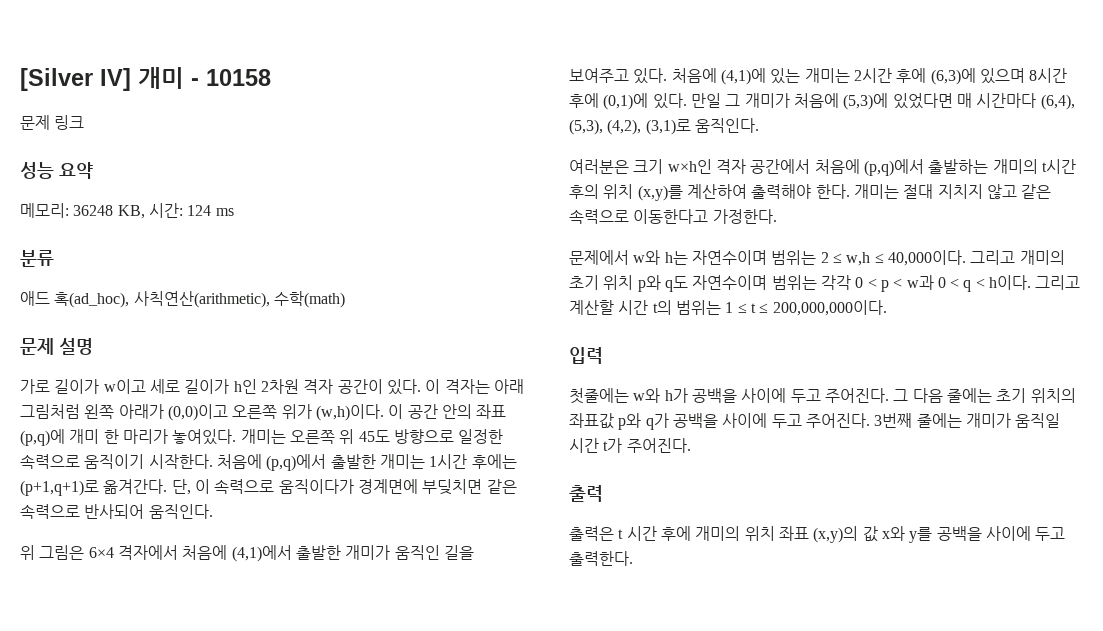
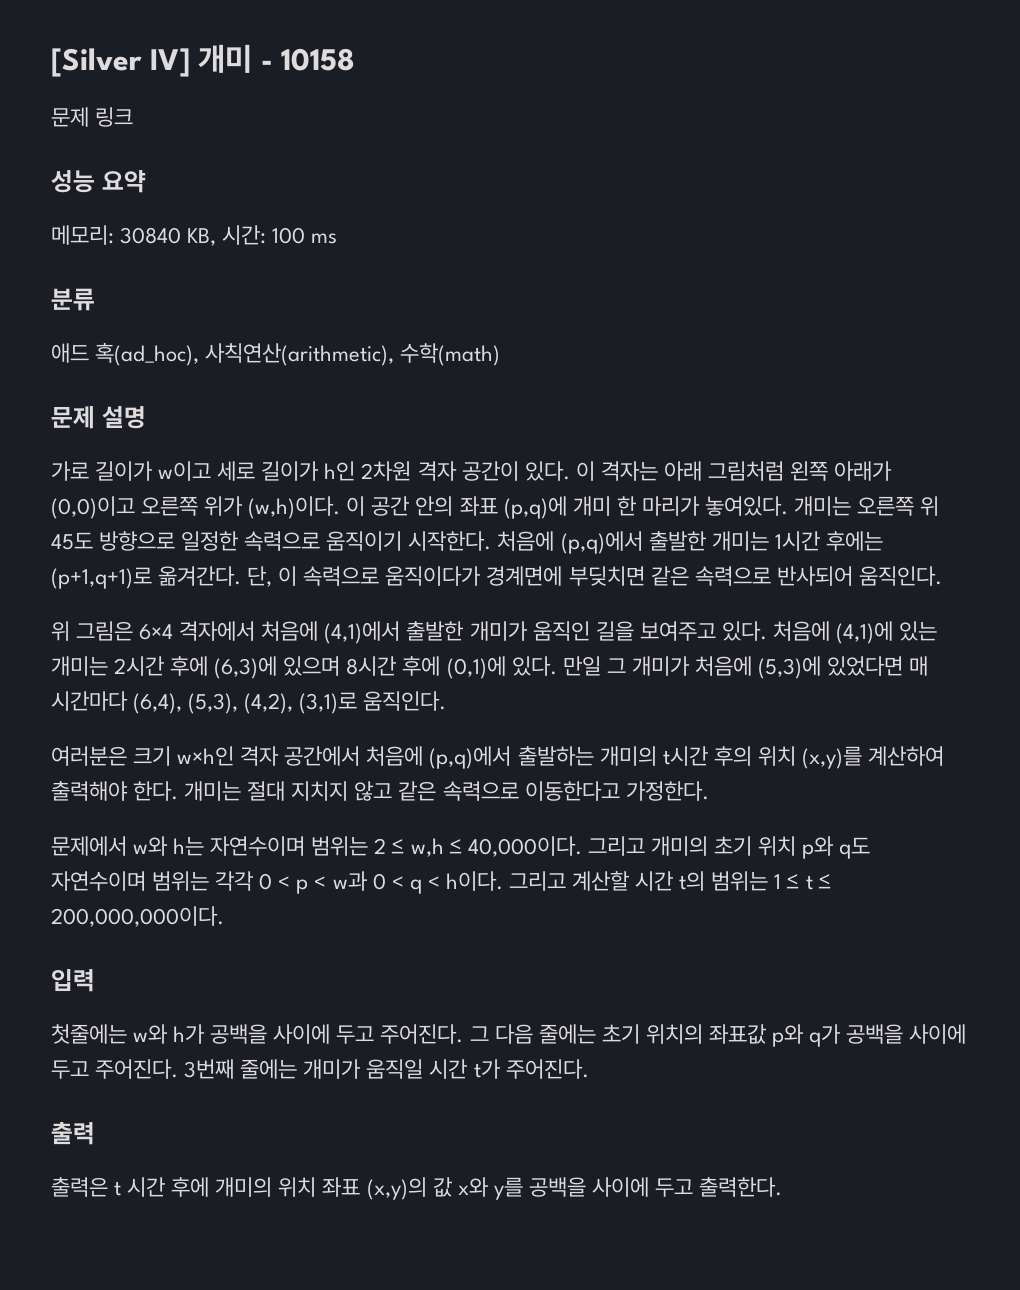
- 메모리: 36248 KB, 시간: 124 ms
+ 메모리: 30840 KB, 시간: 100 ms

